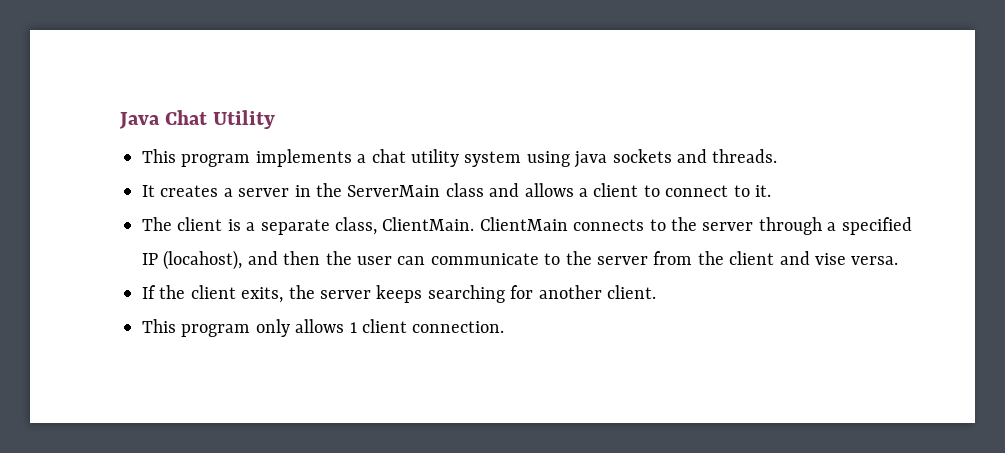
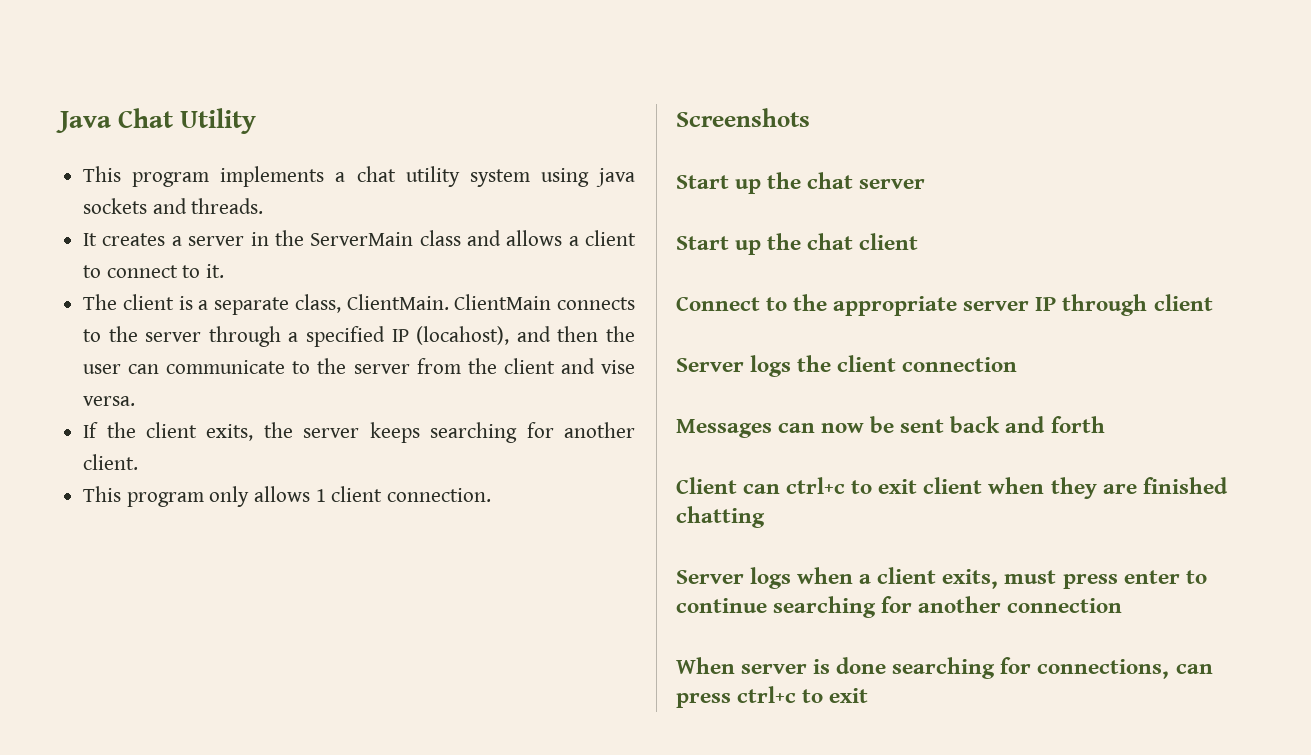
+ Screenshots
+ Start up the chat server
+ Start up the chat client
+ Connect to the appropriate server IP through client
+ Server logs the client connection
+ Messages can now be sent back and forth
+ Client can ctrl+c to exit client when they are finished chatting
+ Server logs when a client exits, must press enter to continue searching for another connection
+ When server is done searching for connections, can press ctrl+c to exit

